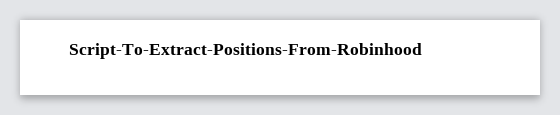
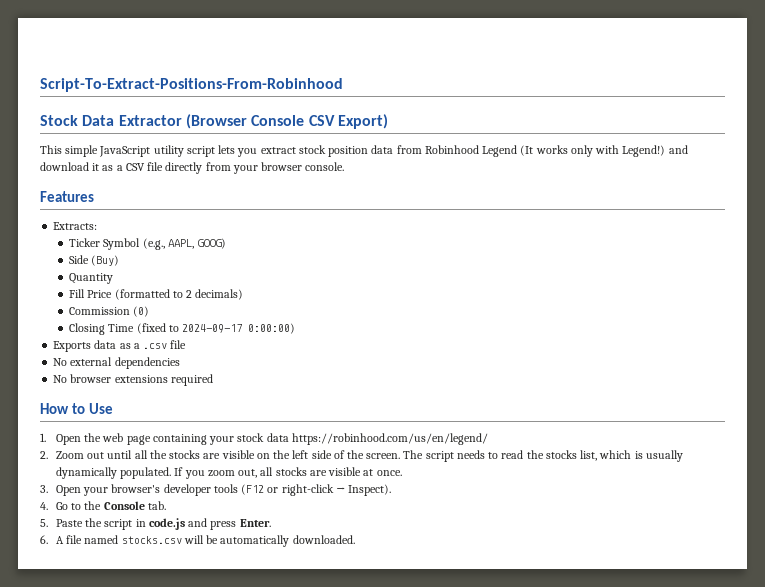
+ Stock Data Extractor (Browser Console CSV Export)
+ This simple JavaScript utility script lets you extract stock position data from Robinhood Legend (It works only with Legend!) and download it as a CSV file directly from your browser console.
+ Features
+ Extracts:
+ Ticker Symbol (e.g., AAPL, GOOG)
+ Side (Buy)
+ Quantity
+ Fill Price (formatted to 2 decimals)
+ Commission (0)
+ Closing Time (fixed to 2024-09-17 0:00:00)
+ Exports data as a .csv file
+ No external dependencies
+ No browser extensions required
+ How to Use
+ 1. Open the web page containing your stock data https://robinhood.com/us/en/legend/
+ 2. Zoom out until all the stocks are visible on the left side of the screen. The script needs to read the stocks list, which is usually dynamically populated. If you zoom out, all stocks are visible at once.
+ 3. Open your browser's developer tools (F12 or right-click → Inspect).
+ 4. Go to the Console tab.
+ 5. Paste the script in code.js and press Enter.
+ 6. A file named stocks.csv will be automatically downloaded.

